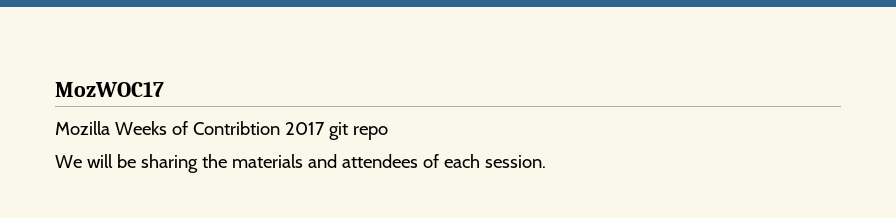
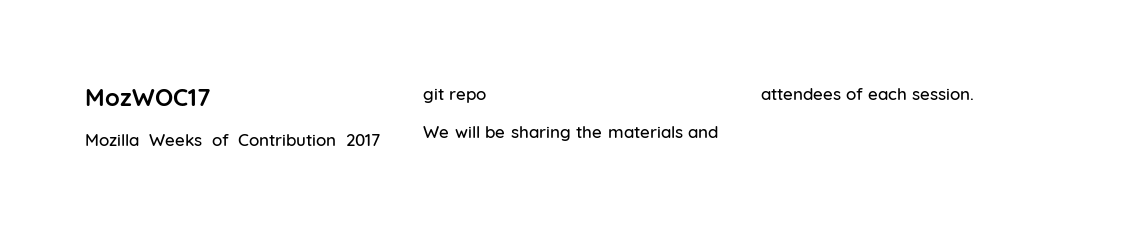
- Mozilla Weeks of Contribtion 2017 git repo
+ Mozilla Weeks of Contribution 2017 git repo

